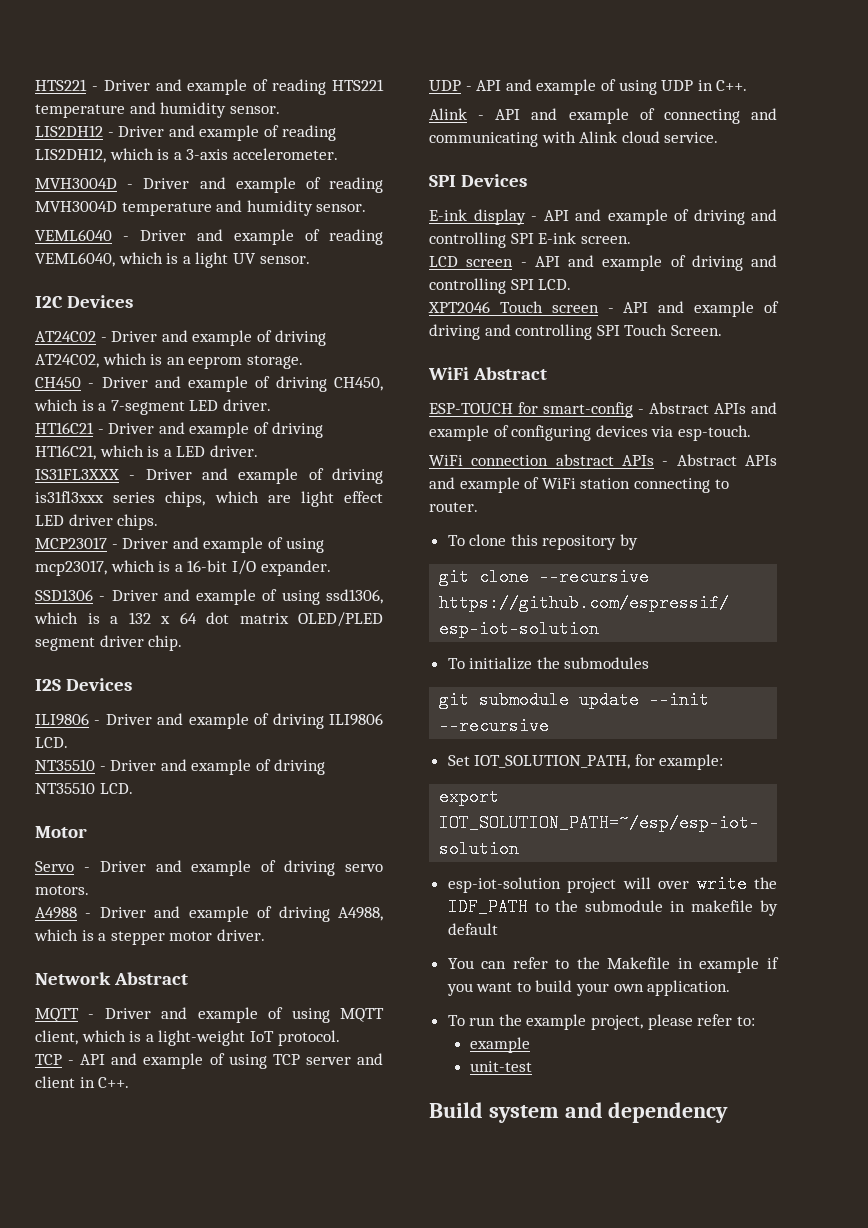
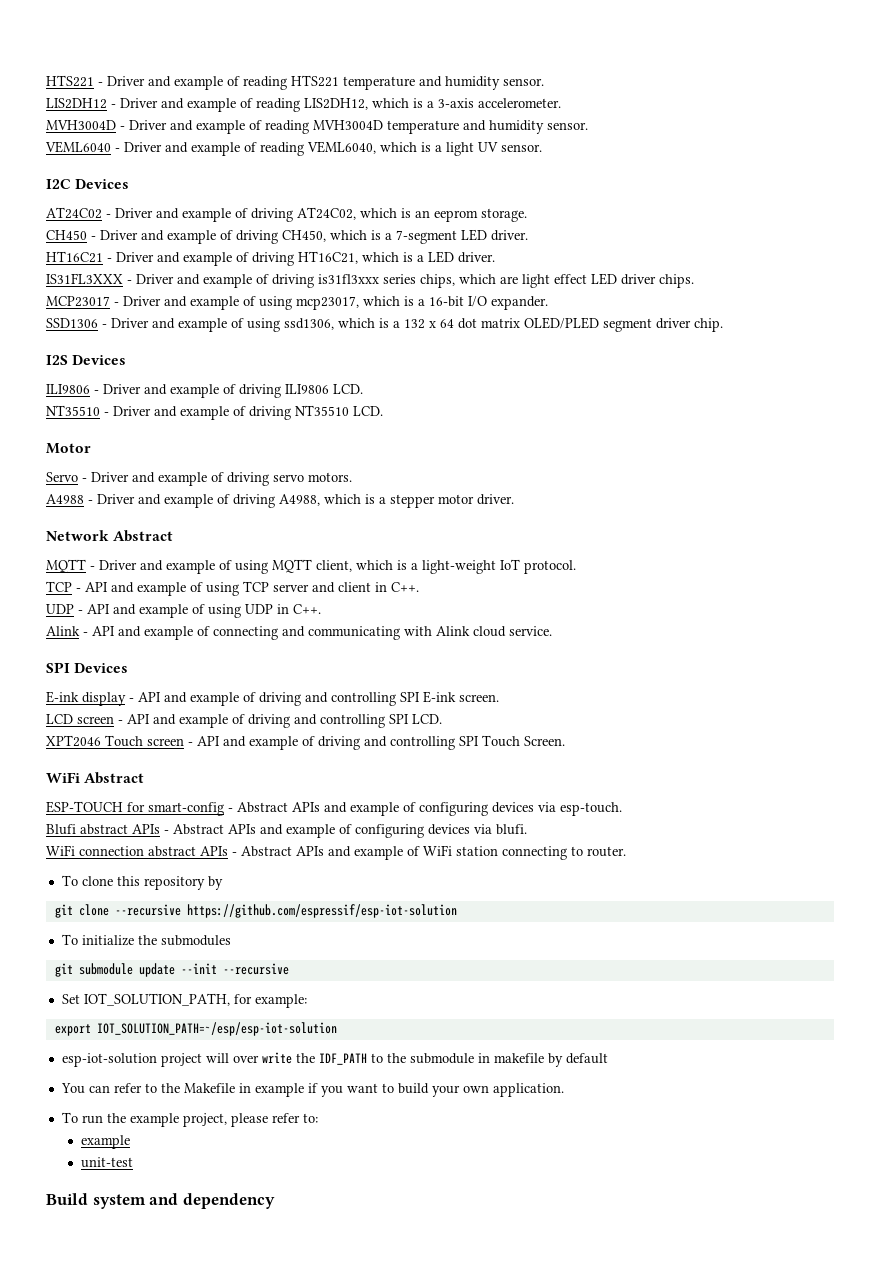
+ Blufi abstract APIs - Abstract APIs and example of configuring devices via blufi.

